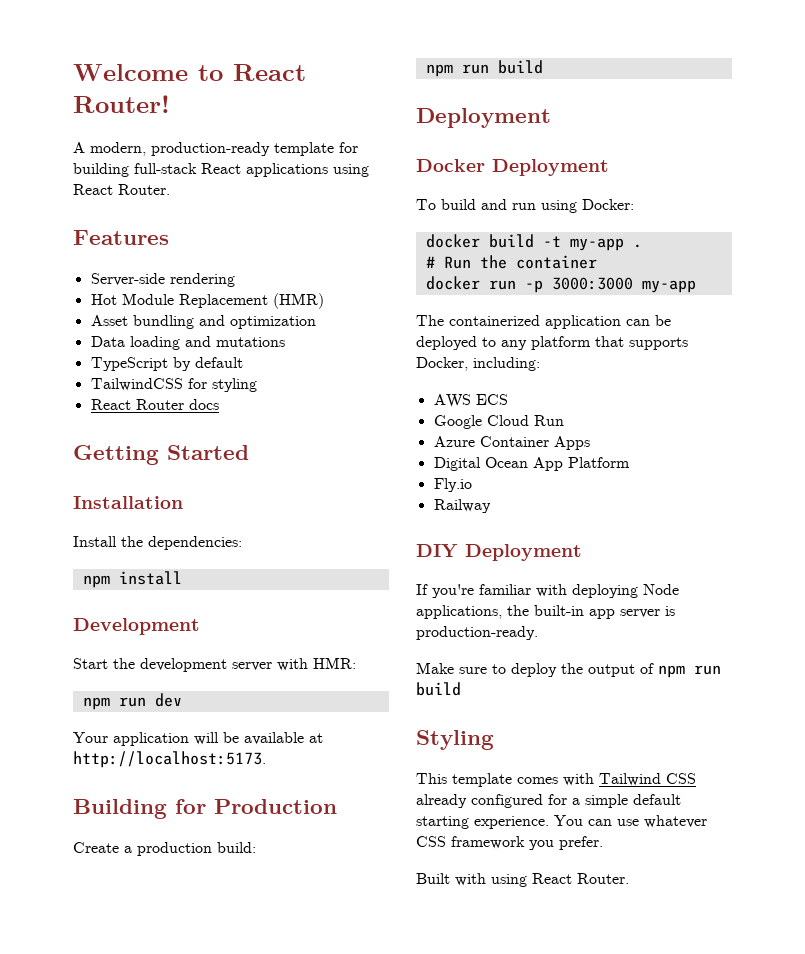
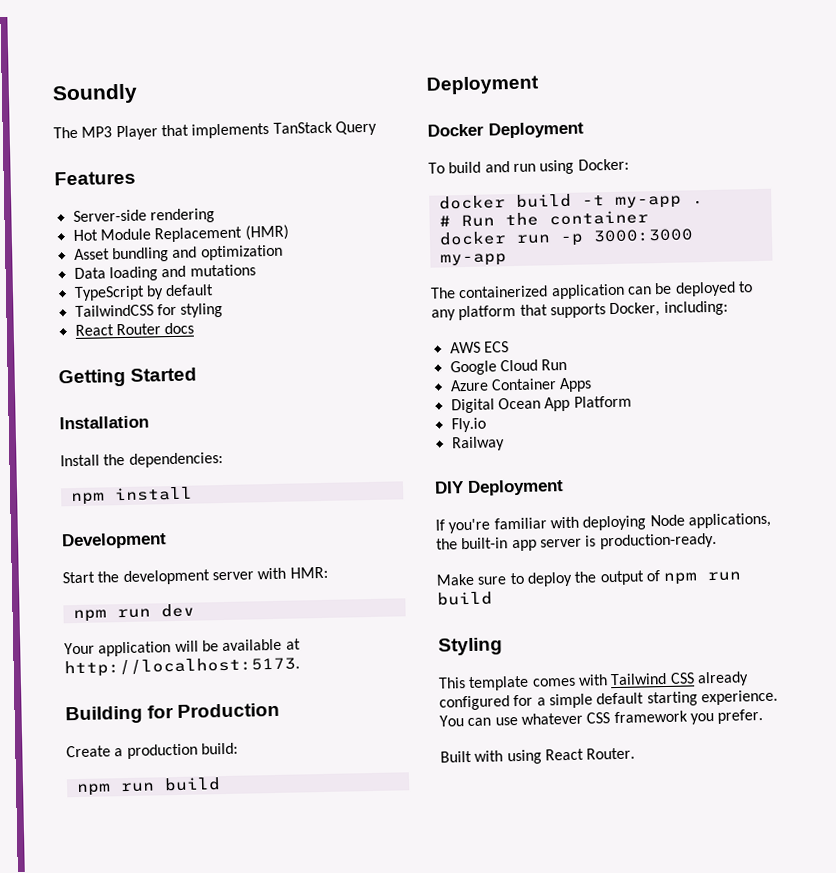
- Welcome to React Router!
- A modern, production-ready template for building full-stack React applications using React Router.
+ Soundly
+ The MP3 Player that implements TanStack Query

